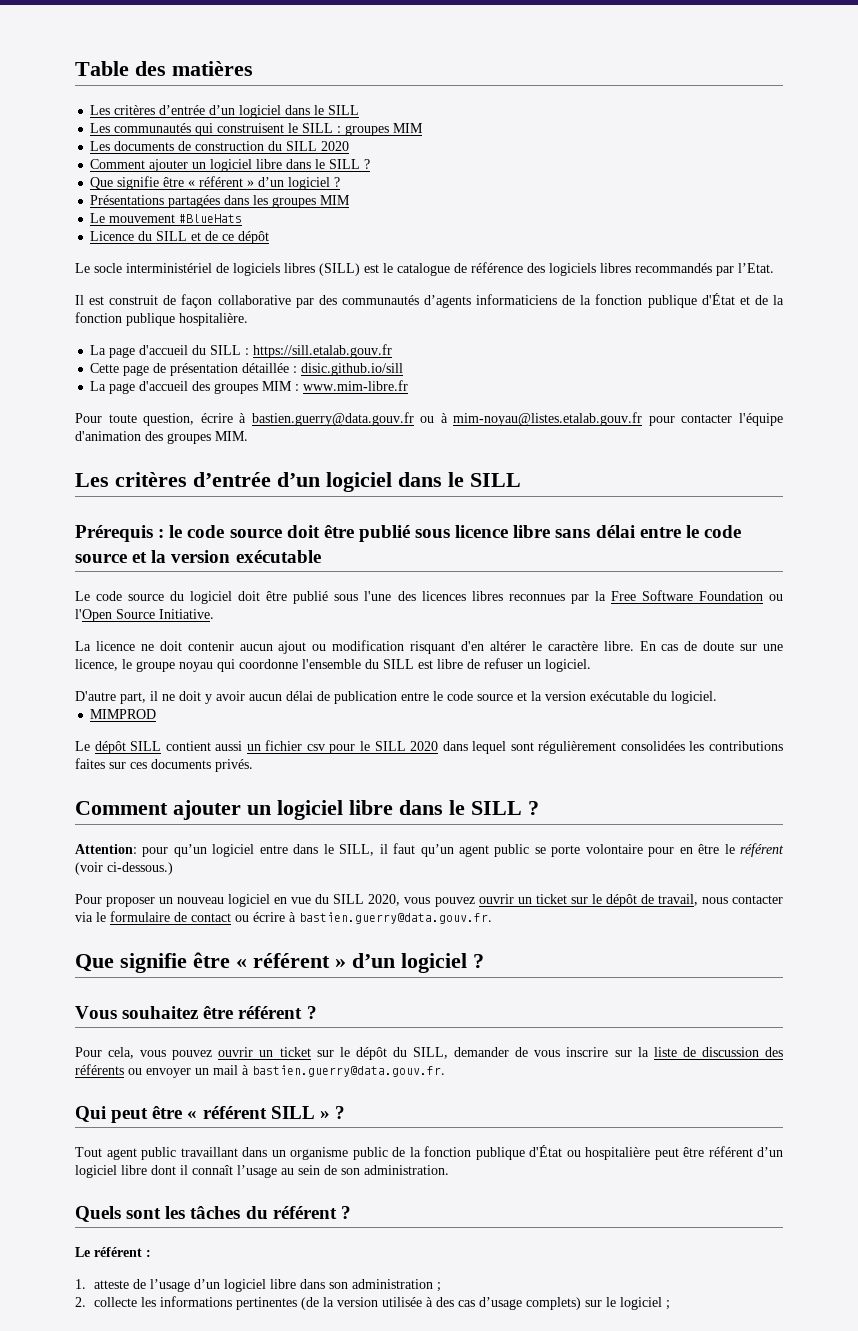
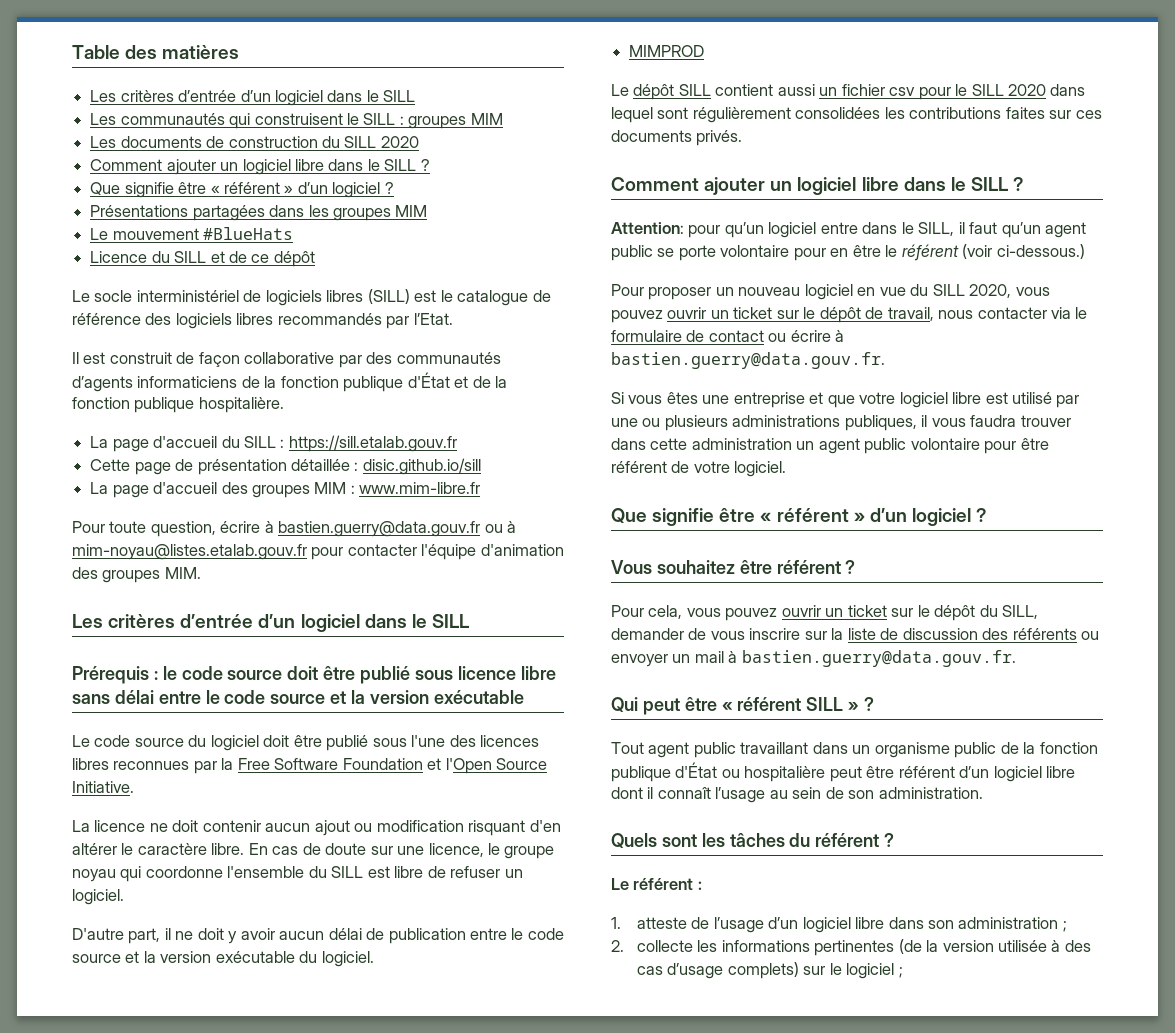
- Le code source du logiciel doit être publié sous l'une des licences libres reconnues par la Free Software Foundation ou l'Open Source Initiative.
+ Le code source du logiciel doit être publié sous l'une des licences libres reconnues par la Free Software Foundation et l'Open Source Initiative.
+ Si vous êtes une entreprise et que votre logiciel libre est utilisé par une ou plusieurs administrations publiques, il vous faudra trouver dans cette administration un agent public volontaire pour être référent de votre logiciel.

